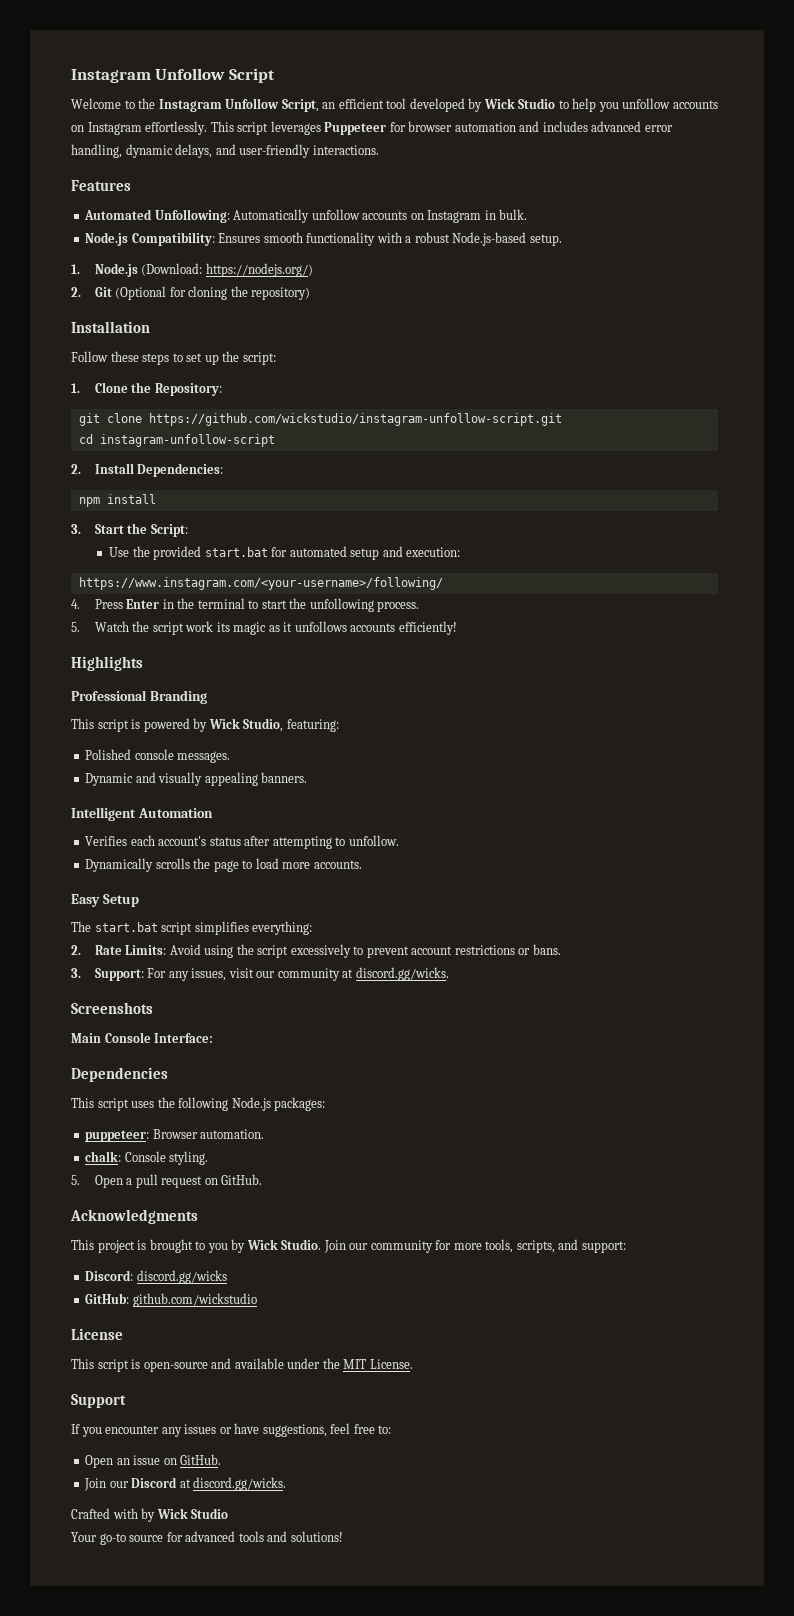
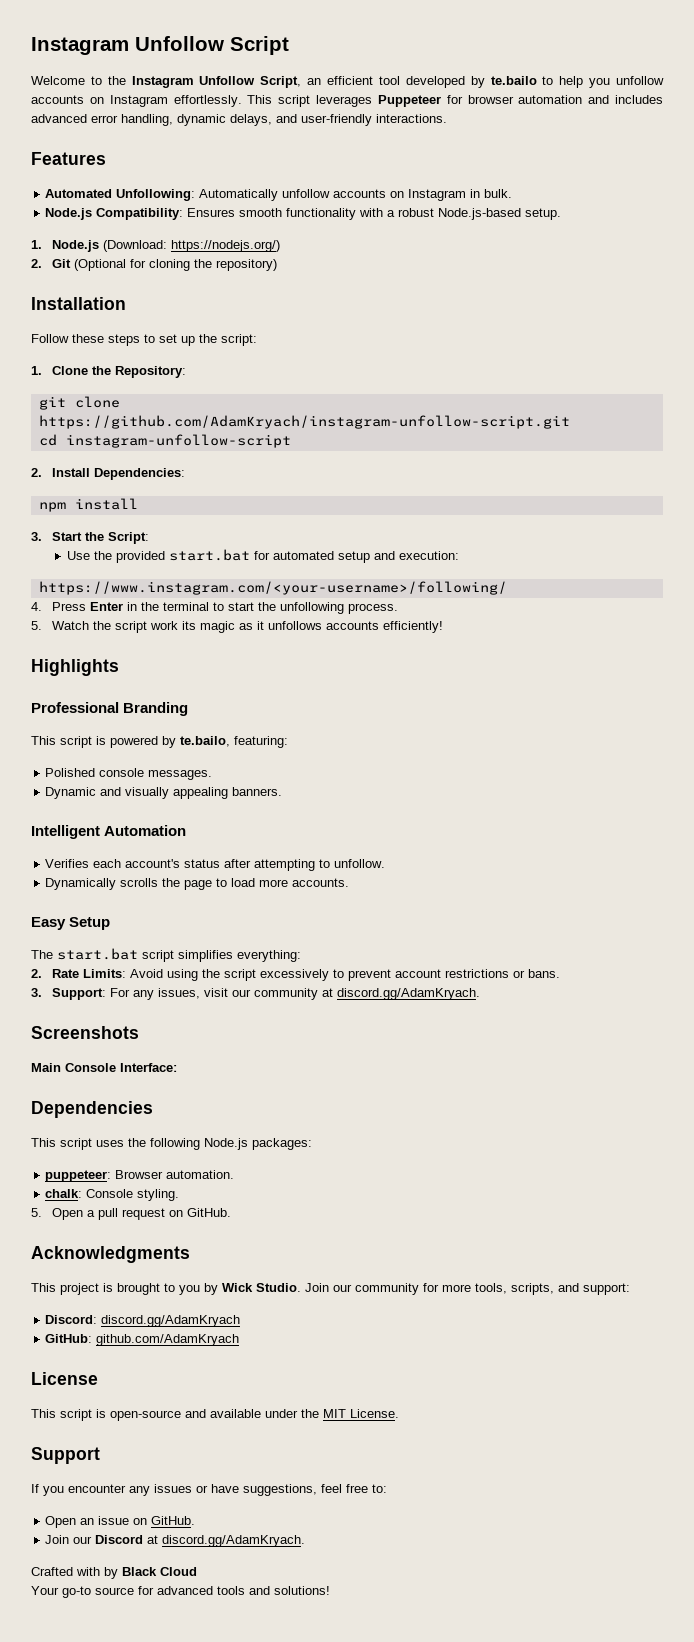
- Welcome to the Instagram Unfollow Script, an efficient tool developed by Wick Studio to help you unfollow accounts on Instagram effortlessly.
+ Welcome to the Instagram Unfollow Script, an efficient tool developed by te.bailo to help you unfollow accounts on Instagram effortlessly.
- git clone https://github.com/wickstudio/instagram-unfollow-script.git
+ git clone https://github.com/AdamKryach/instagram-unfollow-script.git
- This script is powered by Wick Studio, featuring:
+ This script is powered by te.bailo, featuring:
- 3. Support: For any issues, visit our community at discord.gg/wicks.
+ 3. Support: For any issues, visit our community at discord.gg/AdamKryach.
- Discord: discord.gg/wicks
+ Discord: discord.gg/AdamKryach
- GitHub: github.com/wickstudio
+ GitHub: github.com/AdamKryach
- Join our Discord at discord.gg/wicks.
+ Join our Discord at discord.gg/AdamKryach.
- Crafted with by Wick Studio
+ Crafted with by Black Cloud

